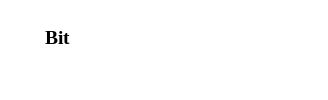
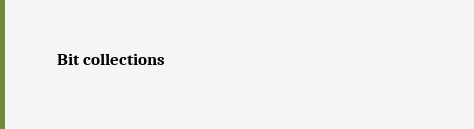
- Bit
+ Bit collections

